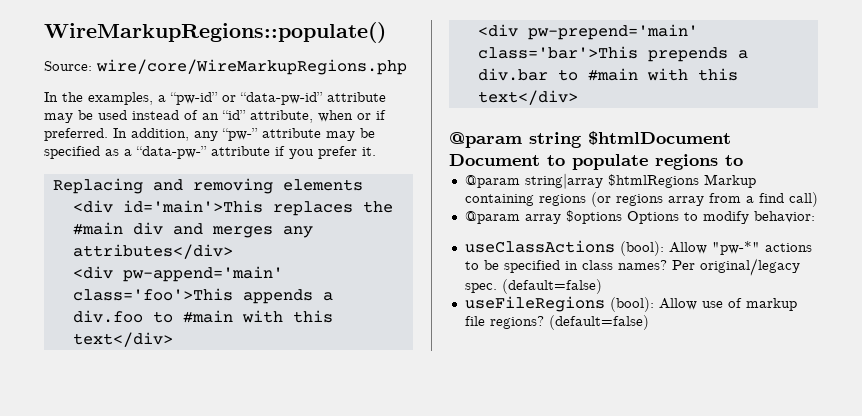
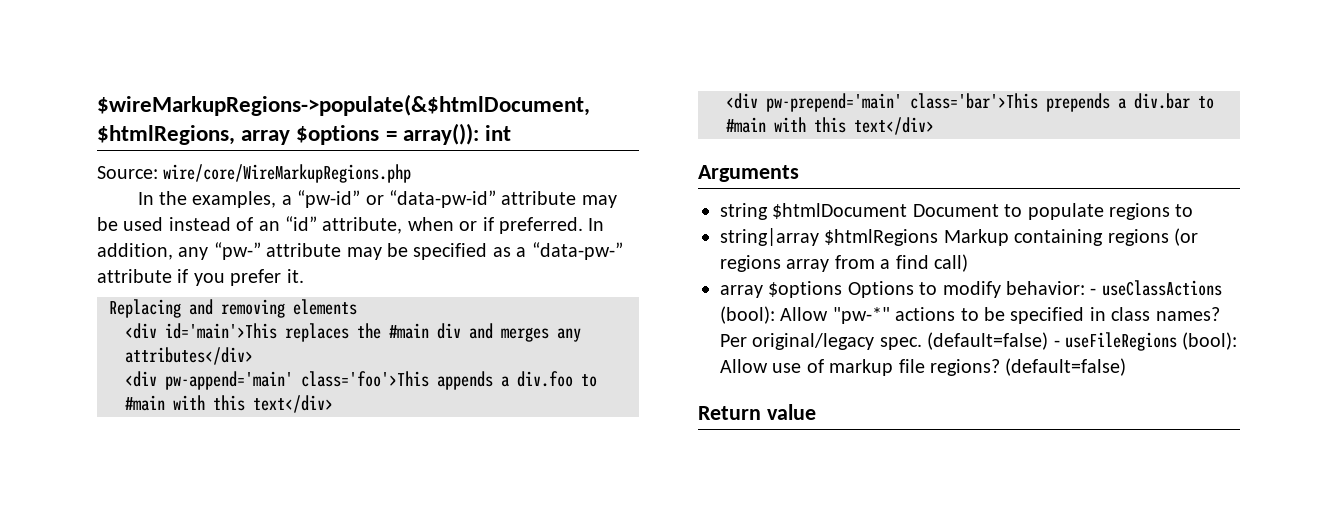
- WireMarkupRegions::populate()
+ $wireMarkupRegions->populate(&$htmlDocument, $htmlRegions, array $options = array()): int
- @param string $htmlDocument Document to populate regions to
+ Arguments
+ string $htmlDocument Document to populate regions to
- @param string|array $htmlRegions Markup containing regions (or regions array from a find call)
+ string|array $htmlRegions Markup containing regions (or regions array from a find call)
- @param array $options Options to modify behavior:
- useClassActions (bool): Allow "pw-*" actions to be specified in class names?
+ array $options Options to modify behavior: - useClassActions (bool): Allow "pw-*" actions to be specified in class names?
- Per original/legacy spec. (default=false)
- useFileRegions (bool): Allow use of markup file regions?
+ Per original/legacy spec. (default=false) - useFileRegions (bool): Allow use of markup file regions?
+ Return value

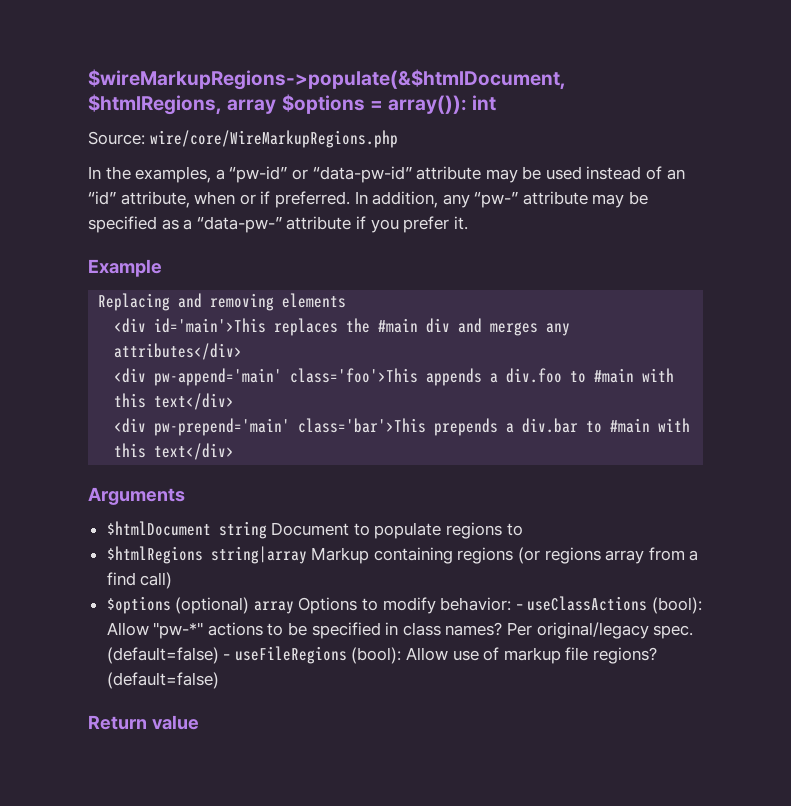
+ Example
- string $htmlDocument Document to populate regions to
+ $htmlDocument string Document to populate regions to
- string|array $htmlRegions Markup containing regions (or regions array from a find call)
+ $htmlRegions string|array Markup containing regions (or regions array from a find call)
- array $options Options to modify behavior: - useClassActions (bool): Allow "pw-*" actions to be specified in class names?
+ $options (optional) array Options to modify behavior: - useClassActions (bool): Allow "pw-*" actions to be specified in class names?

